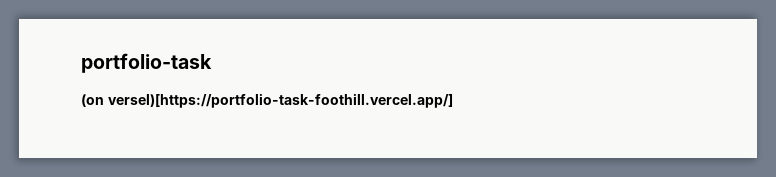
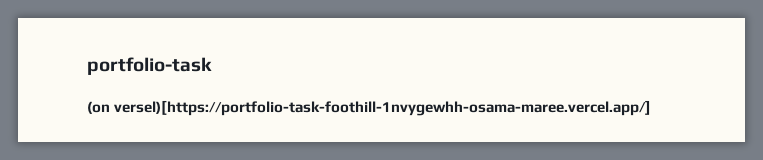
- (on versel)[https://portfolio-task-foothill.vercel.app/]
+ (on versel)[https://portfolio-task-foothill-1nvygewhh-osama-maree.vercel.app/]

